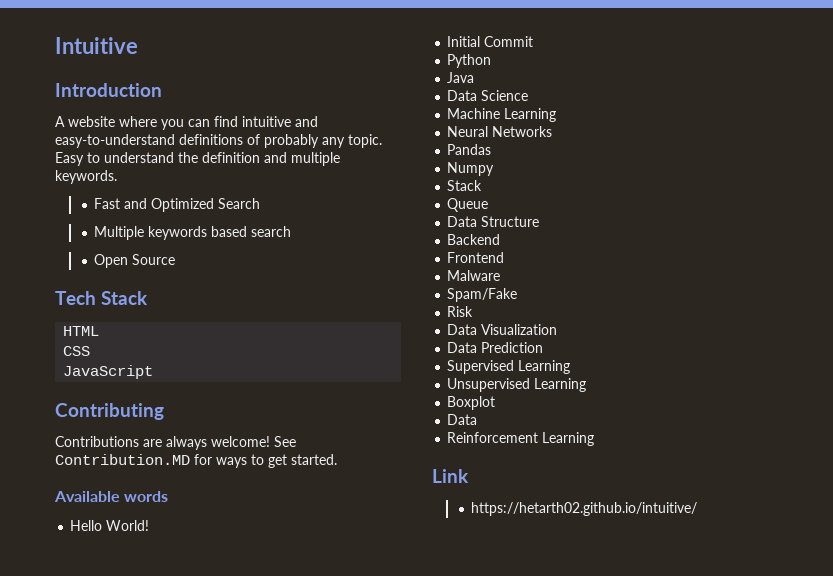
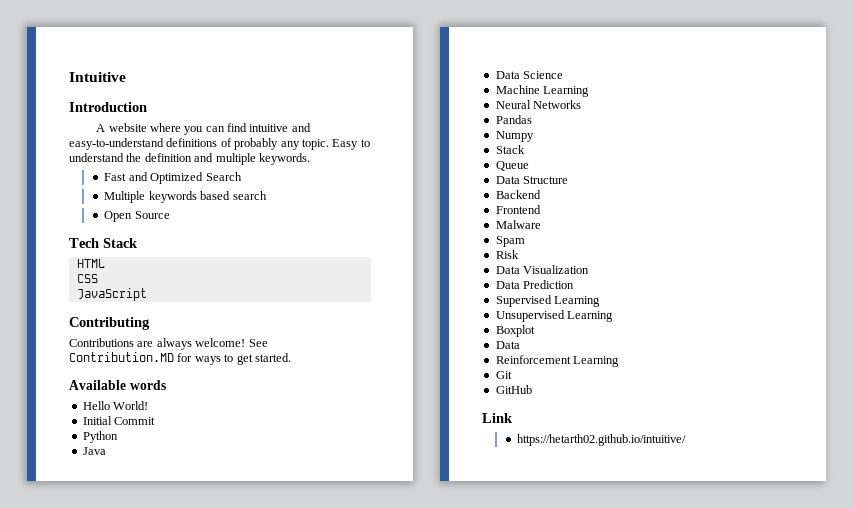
- Spam/Fake
+ Spam
+ Git
+ GitHub

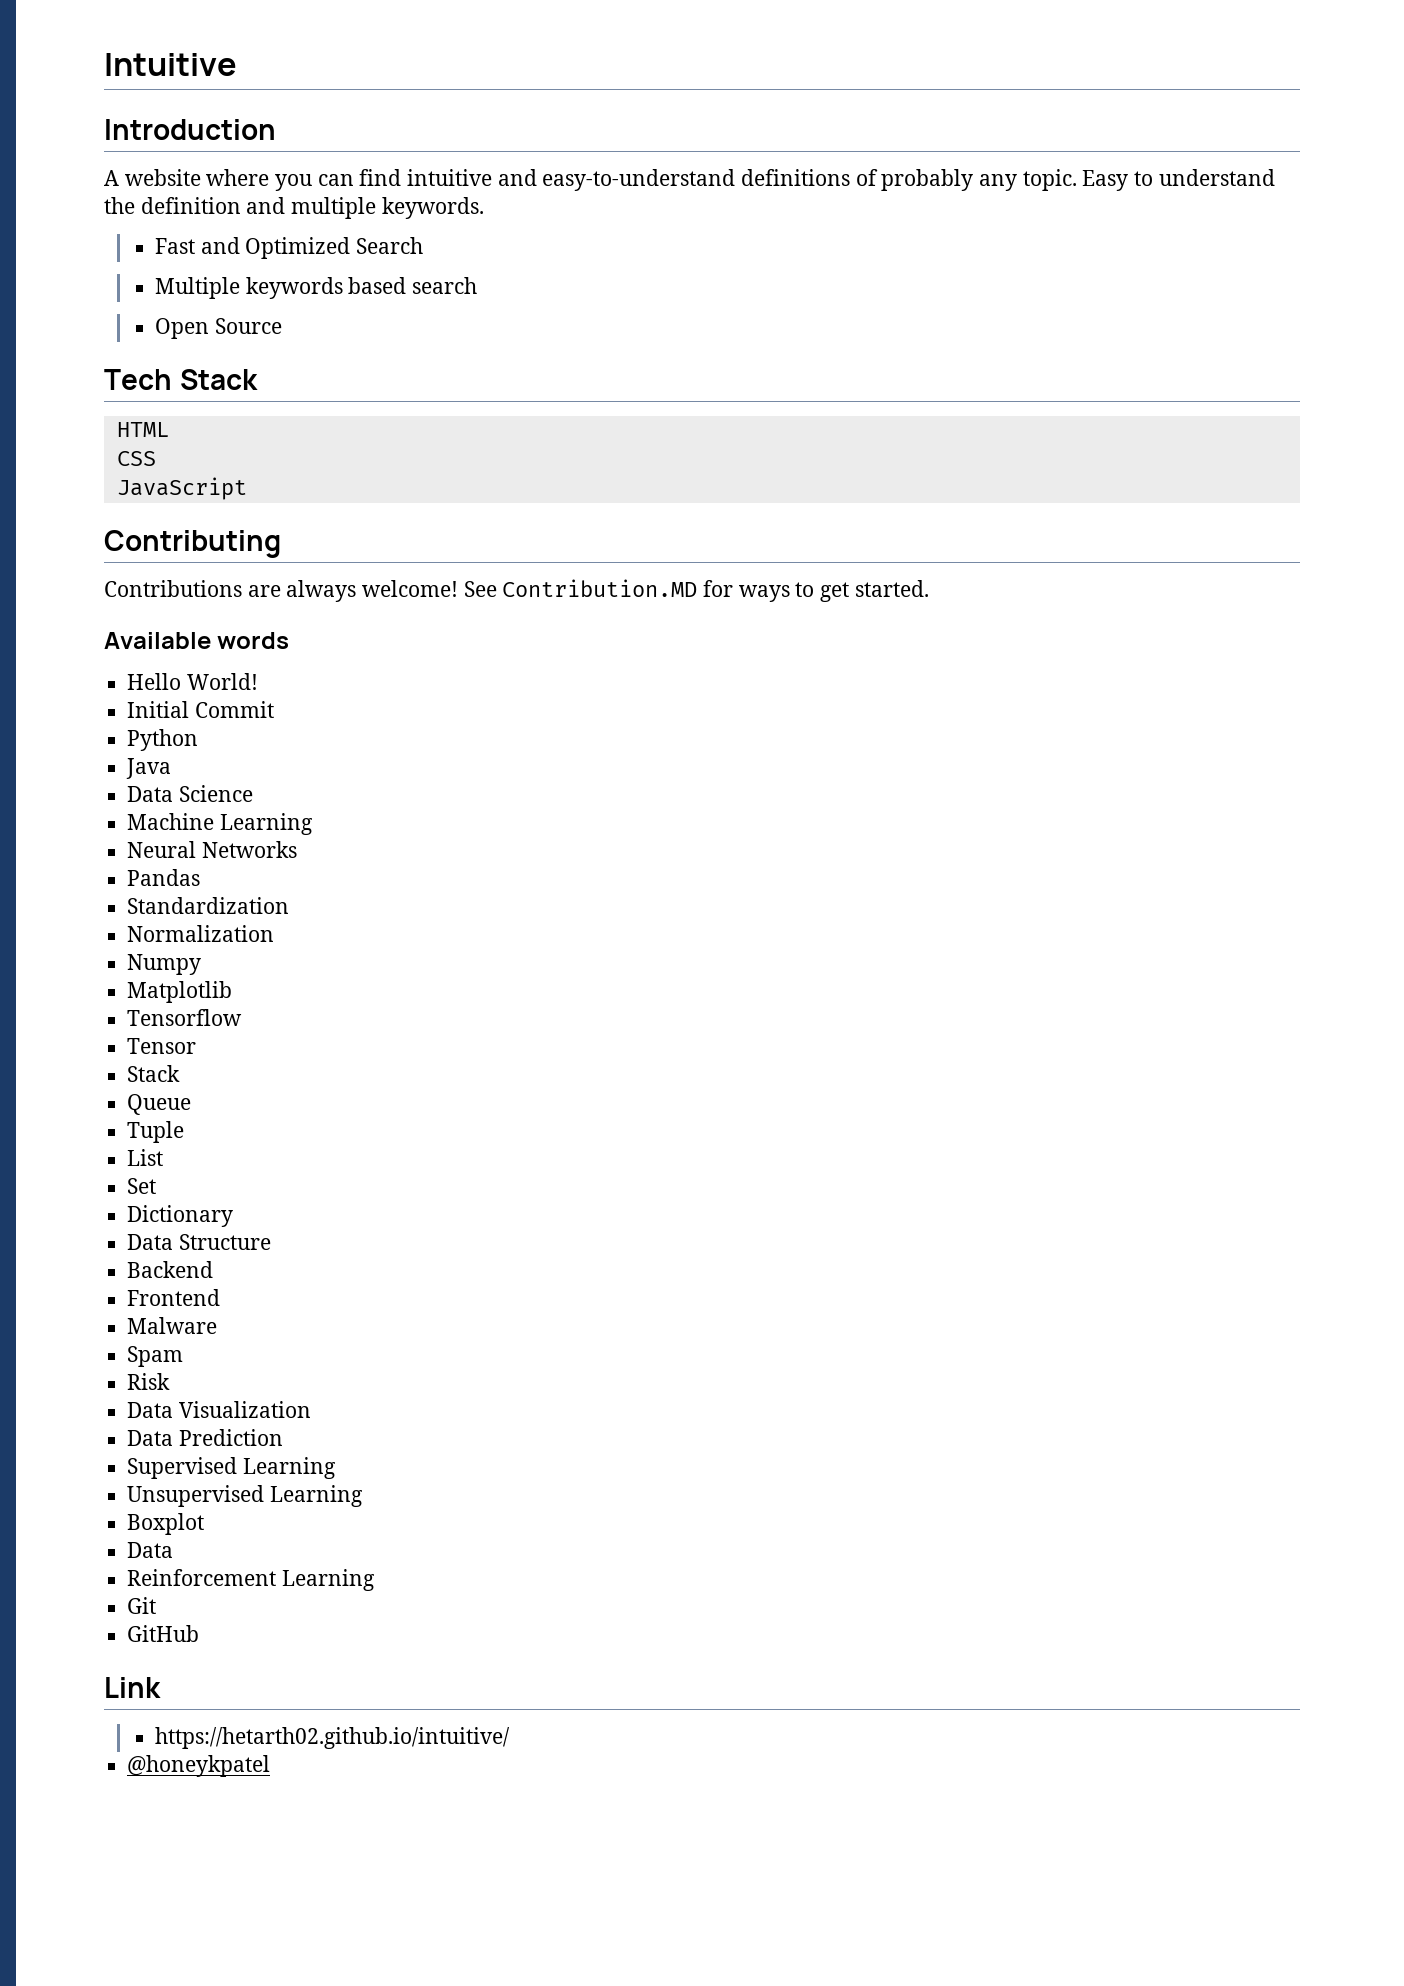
+ Standardization
+ Normalization
+ Matplotlib
+ Tensorflow
+ Tensor
+ Tuple
+ List
+ Set
+ Dictionary
+ @honeykpatel

